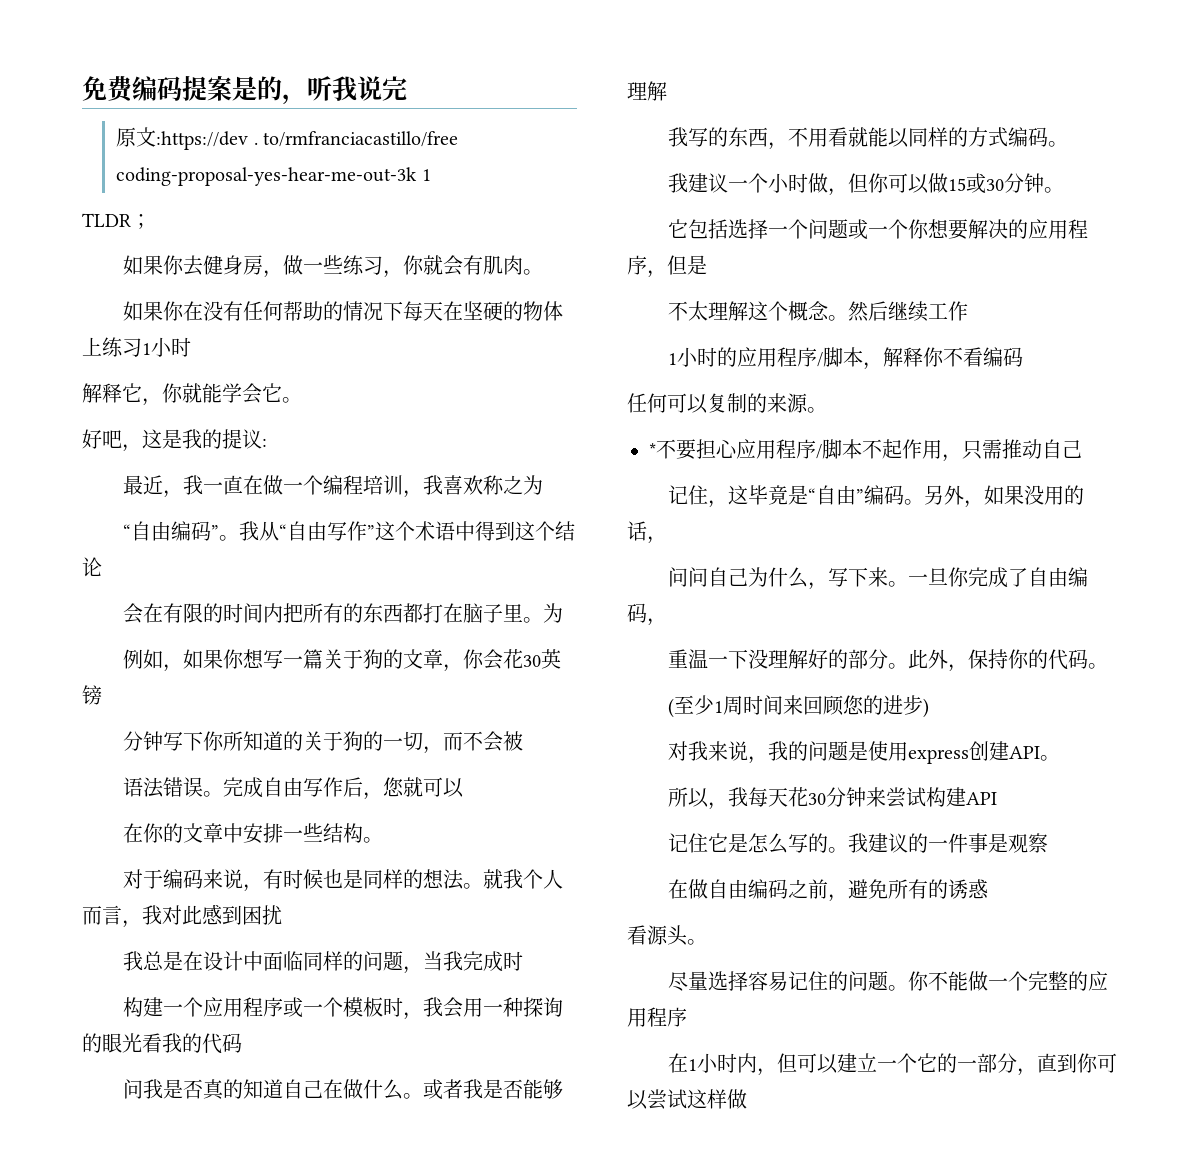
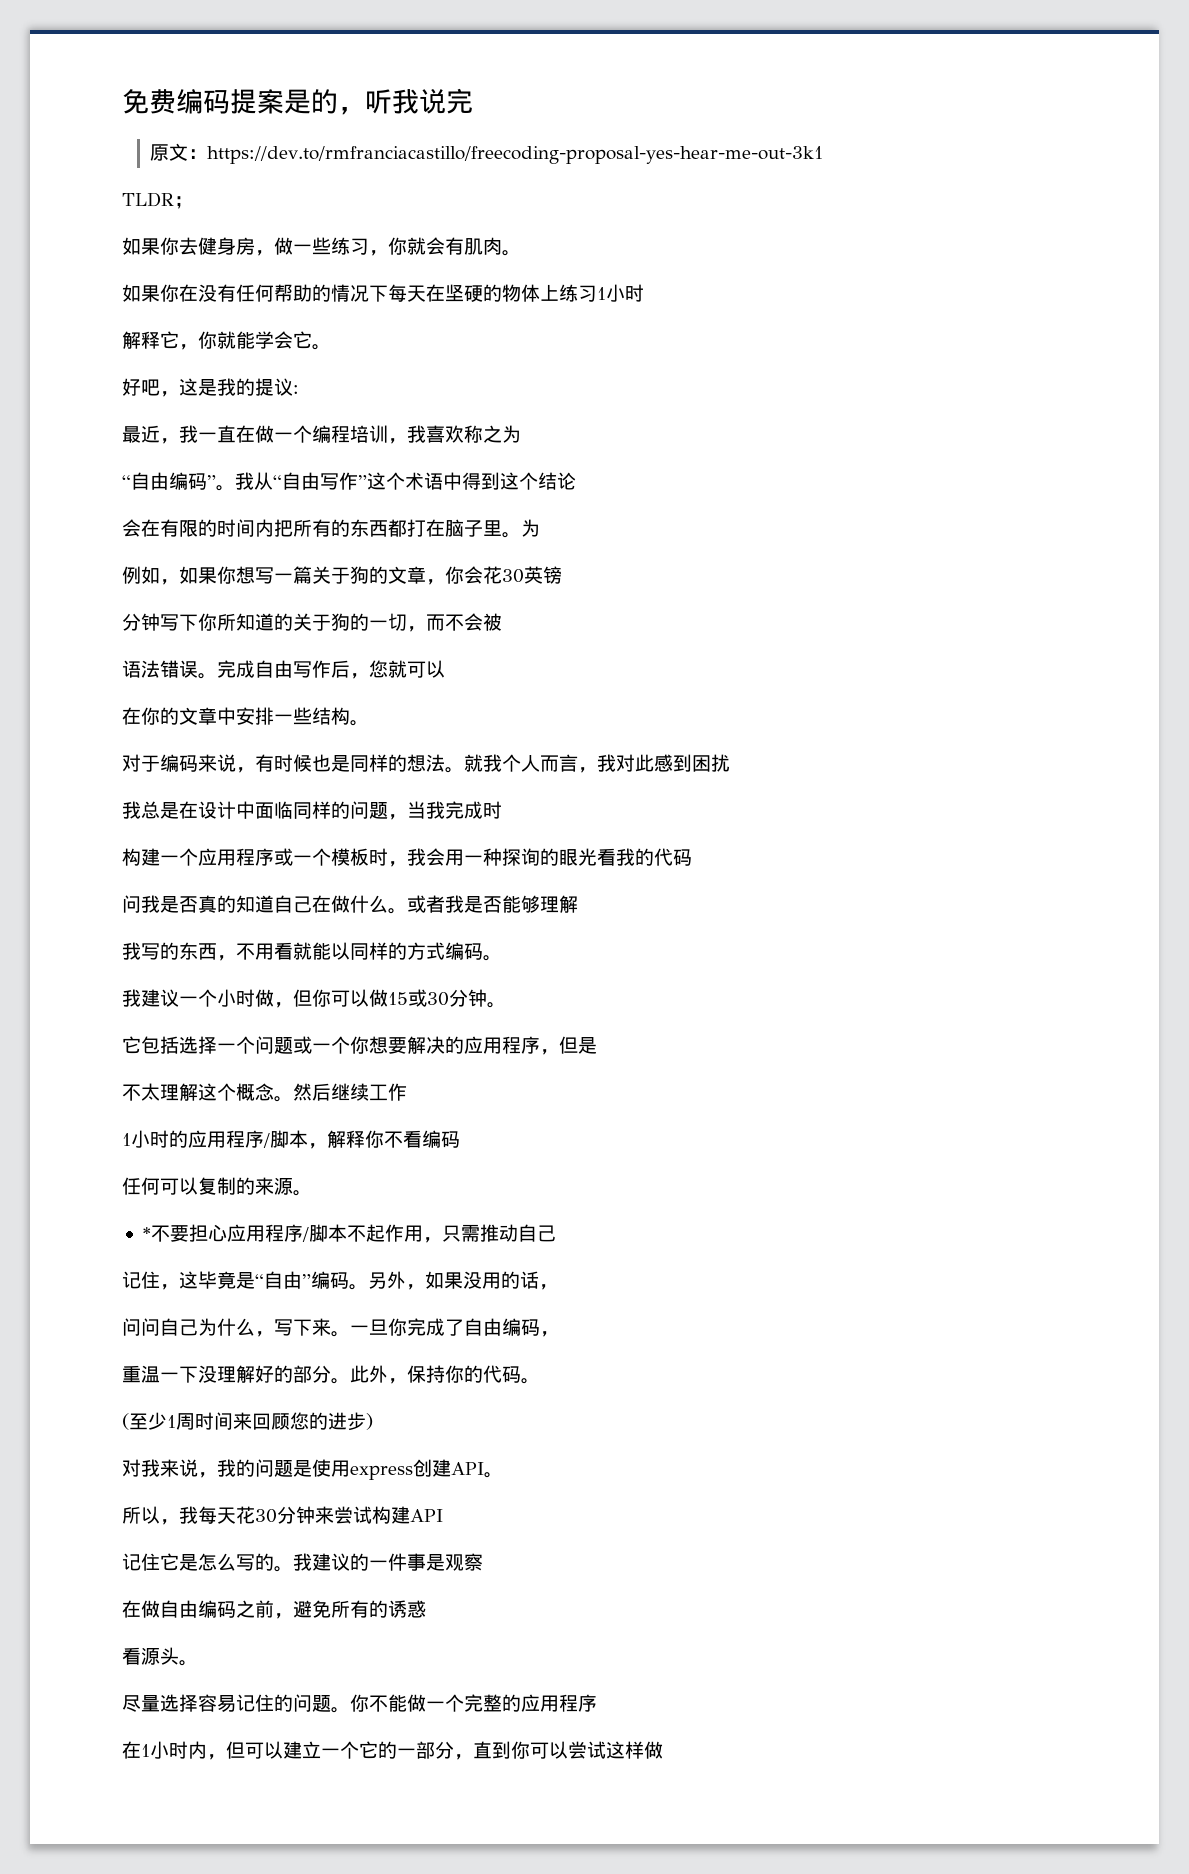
- 原文:https://dev . to/rmfranciacastillo/free coding-proposal-yes-hear-me-out-3k 1
+ 原文：https://dev.to/rmfranciacastillo/freecoding-proposal-yes-hear-me-out-3k1

